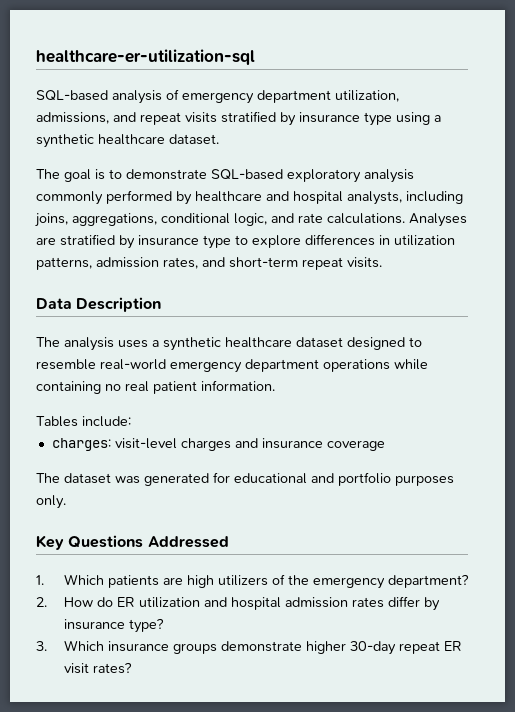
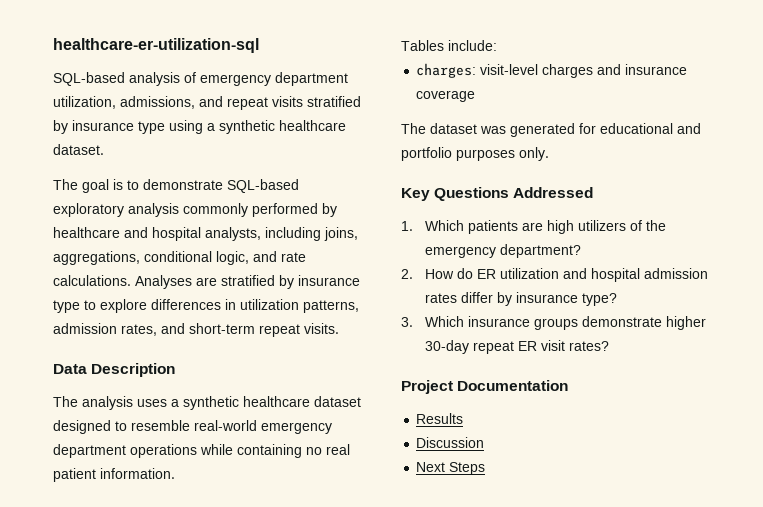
+ Project Documentation
+ Results
+ Discussion
+ Next Steps

